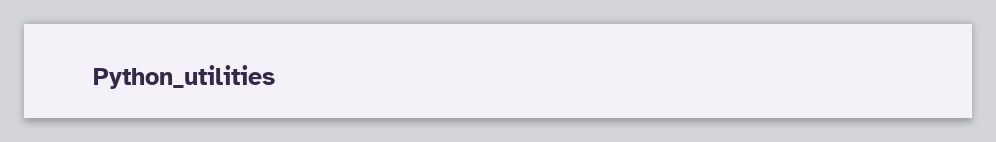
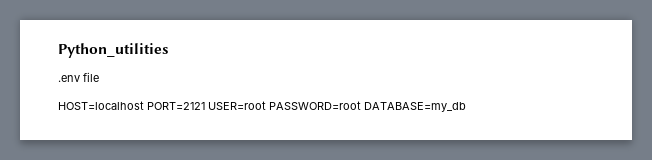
+ .env file
+ HOST=localhost PORT=2121 USER=root PASSWORD=root DATABASE=my_db

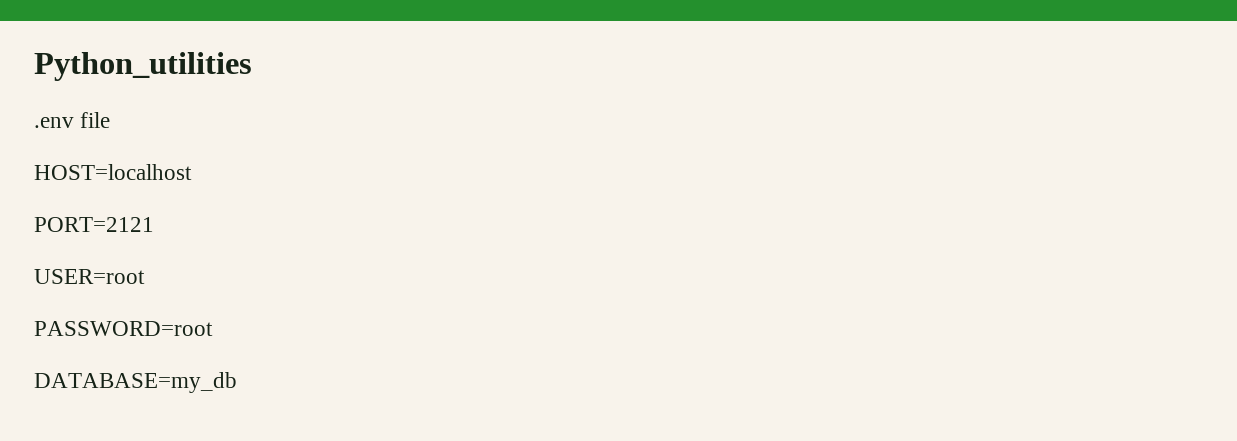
- HOST=localhost PORT=2121 USER=root PASSWORD=root DATABASE=my_db
+ HOST=localhost
+ PORT=2121
+ USER=root
+ PASSWORD=root
+ DATABASE=my_db

